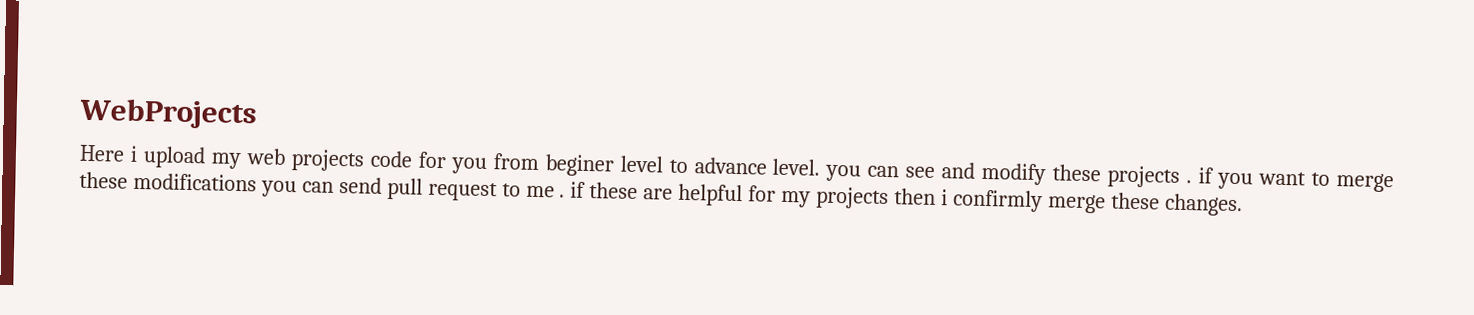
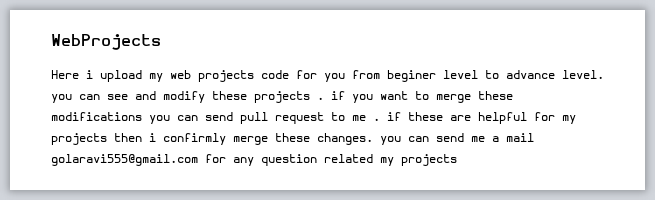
- Here i upload my web projects code for you from beginer level to advance level. you can see and modify these projects . if you want to merge these modifications you can send pull request to me . if these are helpful for my projects then i confirmly merge these changes.
+ Here i upload my web projects code for you from beginer level to advance level. you can see and modify these projects . if you want to merge these modifications you can send pull request to me . if these are helpful for my projects then i confirmly merge these changes. you can send me a mail golaravi555@gmail.com for any question related my projects

